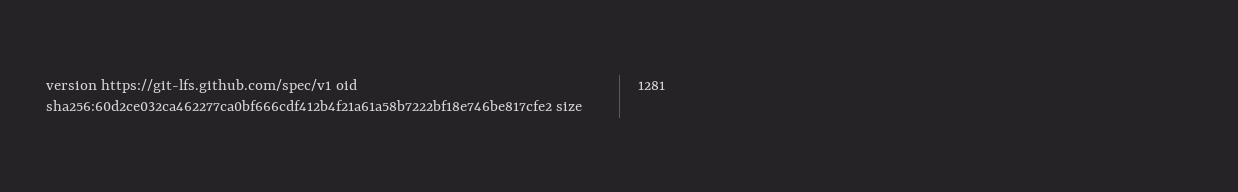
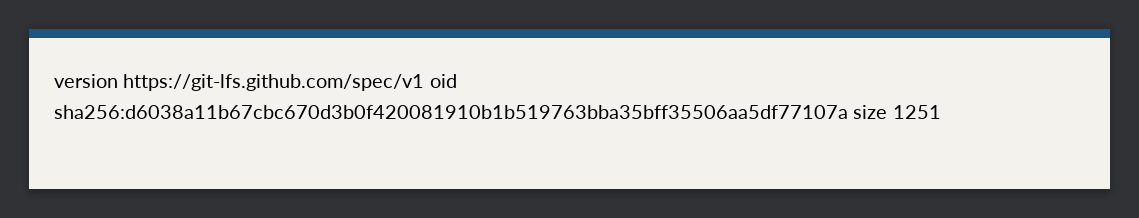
- version https://git-lfs.github.com/spec/v1 oid sha256:60d2ce032ca462277ca0bf666cdf412b4f21a61a58b7222bf18e746be817cfe2 size 1281
+ version https://git-lfs.github.com/spec/v1 oid sha256:d6038a11b67cbc670d3b0f420081910b1b519763bba35bff35506aa5df77107a size 1251

